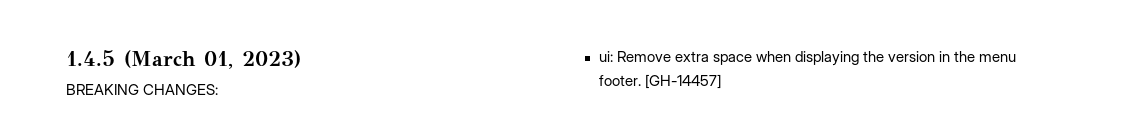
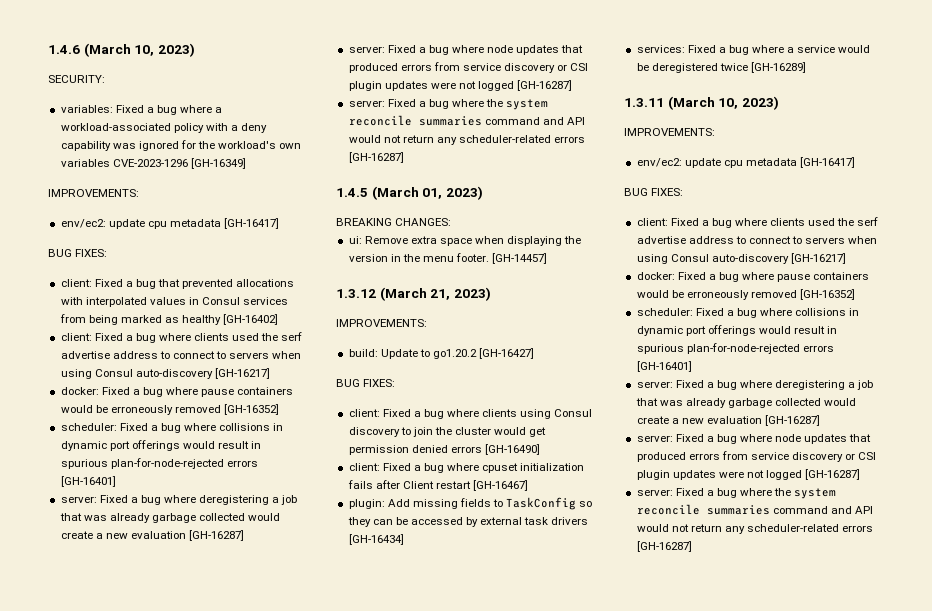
+ 1.4.6 (March 10, 2023)
+ SECURITY:
+ variables: Fixed a bug where a workload-associated policy with a deny capability was ignored for the workload's own variables CVE-2023-1296 [GH-16349]
+ IMPROVEMENTS:
+ env/ec2: update cpu metadata [GH-16417]
+ BUG FIXES:
+ client: Fixed a bug that prevented allocations with interpolated values in Consul services from being marked as healthy [GH-16402]
+ client: Fixed a bug where clients used the serf advertise address to connect to servers when using Consul auto-discovery [GH-16217]
+ docker: Fixed a bug where pause containers would be erroneously removed [GH-16352]
+ scheduler: Fixed a bug where collisions in dynamic port offerings would result in spurious plan-for-node-rejected errors [GH-16401]
+ server: Fixed a bug where deregistering a job that was already garbage collected would create a new evaluation [GH-16287]
+ server: Fixed a bug where node updates that produced errors from service discovery or CSI plugin updates were not logged [GH-16287]
+ server: Fixed a bug where the system reconcile summaries command and API would not return any scheduler-related errors [GH-16287]
+ 1.3.12 (March 21, 2023)
+ IMPROVEMENTS:
+ build: Update to go1.20.2 [GH-16427]
+ BUG FIXES:
+ client: Fixed a bug where clients using Consul discovery to join the cluster would get permission denied errors [GH-16490]
+ client: Fixed a bug where cpuset initialization fails after Client restart [GH-16467]
+ plugin: Add missing fields to TaskConfig so they can be accessed by external task drivers [GH-16434]
+ services: Fixed a bug where a service would be deregistered twice [GH-16289]
+ 1.3.11 (March 10, 2023)
+ IMPROVEMENTS:
+ env/ec2: update cpu metadata [GH-16417]
+ BUG FIXES:
+ client: Fixed a bug where clients used the serf advertise address to connect to servers when using Consul auto-discovery [GH-16217]
+ docker: Fixed a bug where pause containers would be erroneously removed [GH-16352]
+ scheduler: Fixed a bug where collisions in dynamic port offerings would result in spurious plan-for-node-rejected errors [GH-16401]
+ server: Fixed a bug where deregistering a job that was already garbage collected would create a new evaluation [GH-16287]
+ server: Fixed a bug where node updates that produced errors from service discovery or CSI plugin updates were not logged [GH-16287]
+ server: Fixed a bug where the system reconcile summaries command and API would not return any scheduler-related errors [GH-16287]

